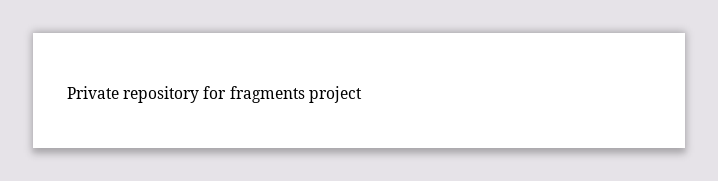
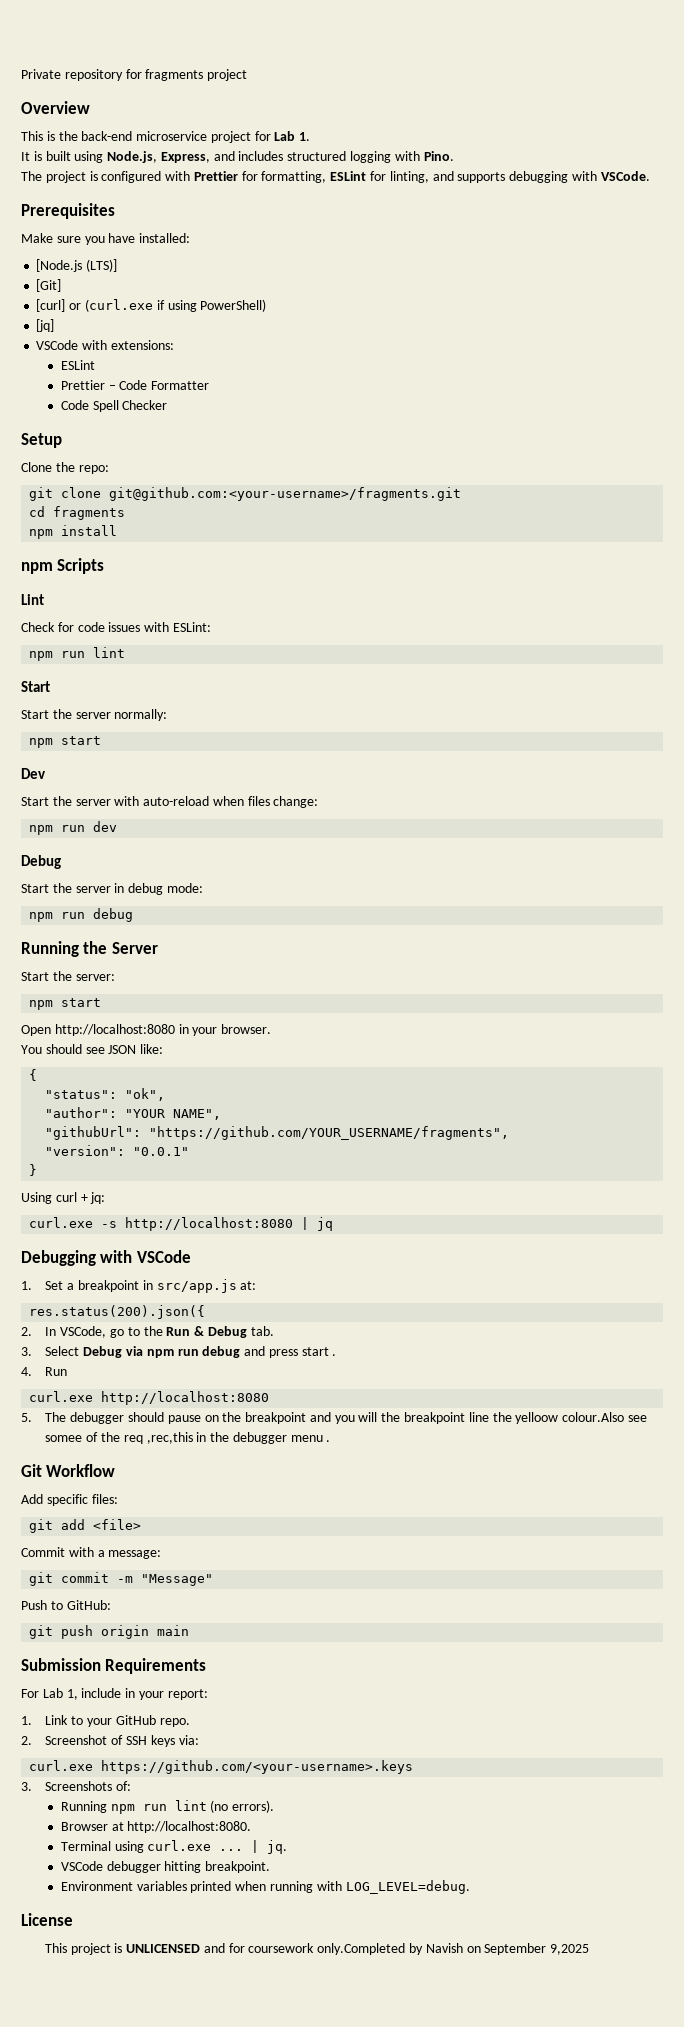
+ Overview
+ This is the back-end microservice project for Lab 1.
+ It is built using Node.js, Express, and includes structured logging with Pino.
+ The project is configured with Prettier for formatting, ESLint for linting, and supports debugging with VSCode.
+ Prerequisites
+ Make sure you have installed:
+ [Node.js (LTS)]
+ [Git]
+ [curl] or (curl.exe if using PowerShell)
+ [jq]
+ VSCode with extensions:
+ ESLint
+ Prettier – Code Formatter
+ Code Spell Checker
+ Setup
+ Clone the repo:
+ git clone git@github.com:<your-username>/fragments.git
+ cd fragments
+ npm install
+ npm Scripts
+ Lint
+ Check for code issues with ESLint:
+ npm run lint
+ Start
+ Start the server normally:
+ npm start
+ Dev
+ Start the server with auto-reload when files change:
+ npm run dev
+ Debug
+ Start the server in debug mode:
+ npm run debug
+ Running the Server
+ Start the server:
+ npm start
+ Open http://localhost:8080 in your browser.
+ You should see JSON like:
+ {
+ "status": "ok",
+ "author": "YOUR NAME",
+ "githubUrl": "https://github.com/YOUR_USERNAME/fragments",
+ "version": "0.0.1"
+ }
+ Using curl + jq:
+ curl.exe -s http://localhost:8080 | jq
+ Debugging with VSCode
+ 1. Set a breakpoint in src/app.js at:
+ res.status(200).json({
+ 2. In VSCode, go to the Run & Debug tab.
+ 3. Select Debug via npm run debug and press start .
+ 4. Run
+ curl.exe http://localhost:8080
+ 5. The debugger should pause on the breakpoint and you will the breakpoint line the yelloow colour.Also see somee of the req ,rec,this in the debugger menu .
+ Git Workflow
+ Add specific files:
+ git add <file>
+ Commit with a message:
+ git commit -m "Message"
+ Push to GitHub:
+ git push origin main
+ Submission Requirements
+ For Lab 1, include in your report:
+ 1. Link to your GitHub repo.
+ 2. Screenshot of SSH keys via:
+ curl.exe https://github.com/<your-username>.keys
+ 3. Screenshots of:
+ Running npm run lint (no errors).
+ Browser at http://localhost:8080.
+ Terminal using curl.exe ... | jq.
+ VSCode debugger hitting breakpoint.
+ Environment variables printed when running with LOG_LEVEL=debug.
+ License
+ This project is UNLICENSED and for coursework only.Completed by Navish on September 9,2025

